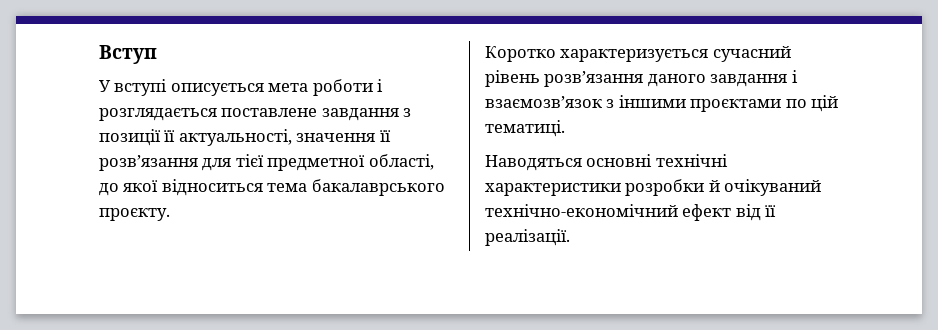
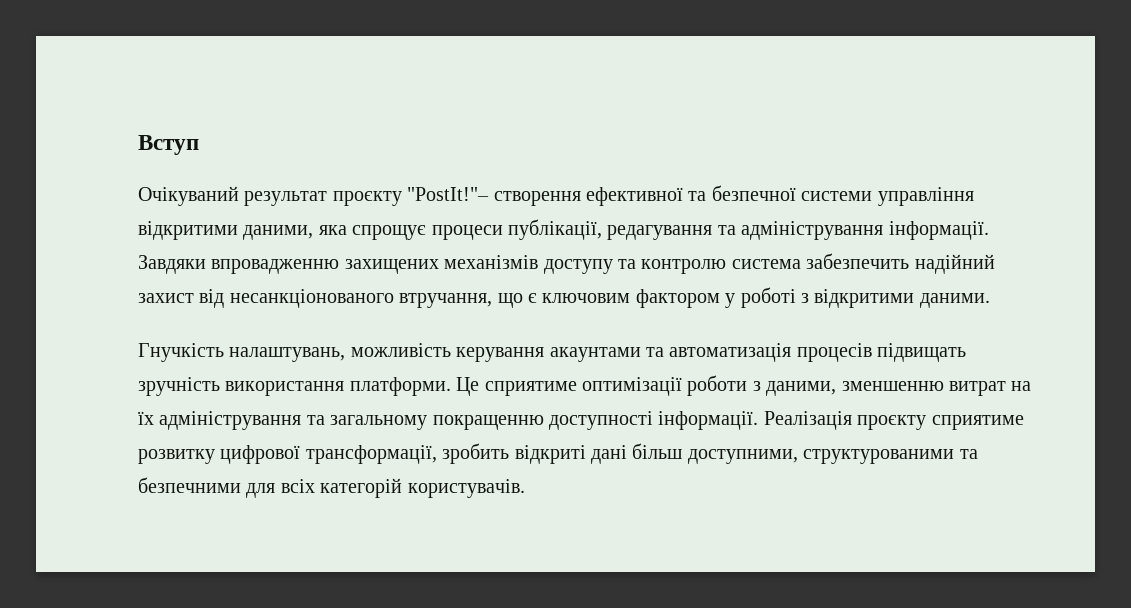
- У вступі описується мета роботи і розглядається поставлене завдання з позиції її актуальності, значення її розв’язання для тієї предметної області, до якої відноситься тема бакалаврського проєкту.
- Коротко характеризується сучасний рівень розв’язання даного завдання і взаємозв’язок з іншими проєктами по цій тематиці.
- Наводяться основні технічні характеристики розробки й очікуваний технічно-економічний ефект від її реалізації.
+ Очікуваний результат проєкту "PostIt!"– створення ефективної та безпечної системи управління відкритими даними, яка спрощує процеси публікації, редагування та адміністрування інформації. Завдяки впровадженню захищених механізмів доступу та контролю система забезпечить надійний захист від несанкціонованого втручання, що є ключовим фактором у роботі з відкритими даними.
+ Гнучкість налаштувань, можливість керування акаунтами та автоматизація процесів підвищать зручність використання платформи. Це сприятиме оптимізації роботи з даними, зменшенню витрат на їх адміністрування та загальному покращенню доступності інформації. Реалізація проєкту сприятиме розвитку цифрової трансформації, зробить відкриті дані більш доступними, структурованими та безпечними для всіх категорій користувачів.

